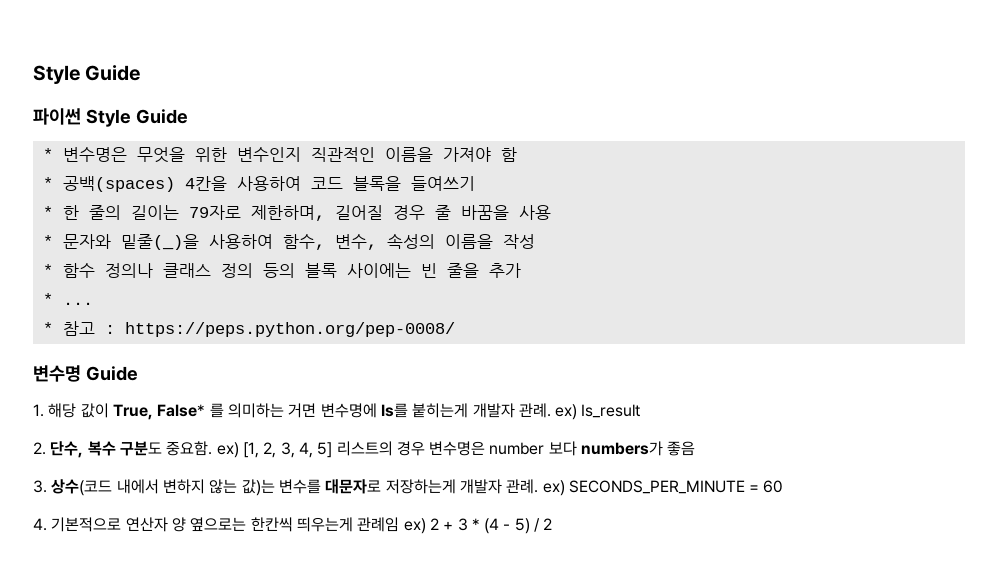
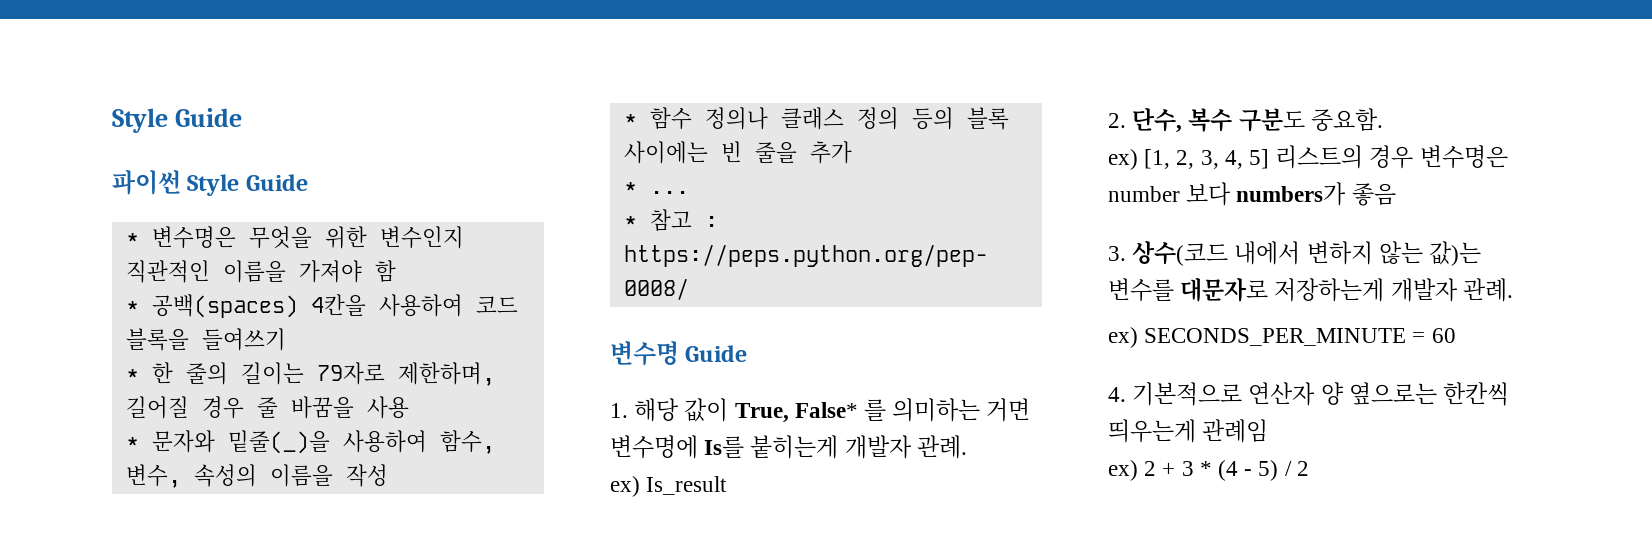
- 1. 해당 값이 True, False* 를 의미하는 거면 변수명에 Is를 붙히는게 개발자 관례. ex) Is_result
+ 1. 해당 값이 True, False* 를 의미하는 거면 변수명에 Is를 붙히는게 개발자 관례.
+ ex) Is_result
- 2. 단수, 복수 구분도 중요함. ex) [1, 2, 3, 4, 5] 리스트의 경우 변수명은 number 보다 numbers가 좋음
+ 2. 단수, 복수 구분도 중요함.
+ ex) [1, 2, 3, 4, 5] 리스트의 경우 변수명은 number 보다 numbers가 좋음
- 3. 상수(코드 내에서 변하지 않는 값)는 변수를 대문자로 저장하는게 개발자 관례. ex) SECONDS_PER_MINUTE = 60
+ 3. 상수(코드 내에서 변하지 않는 값)는 변수를 대문자로 저장하는게 개발자 관례.
+ ex) SECONDS_PER_MINUTE = 60
- 4. 기본적으로 연산자 양 옆으로는 한칸씩 띄우는게 관례임 ex) 2 + 3 * (4 - 5) / 2
+ 4. 기본적으로 연산자 양 옆으로는 한칸씩 띄우는게 관례임
+ ex) 2 + 3 * (4 - 5) / 2

